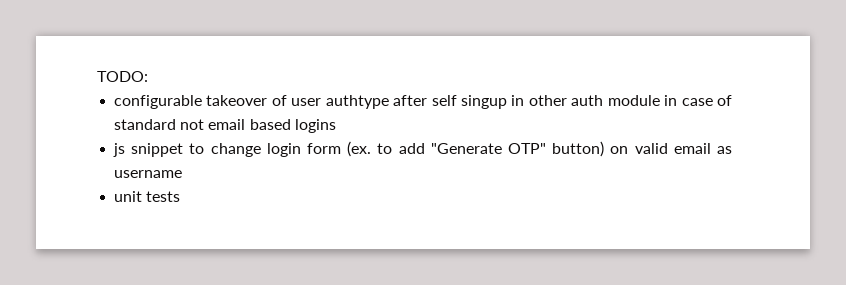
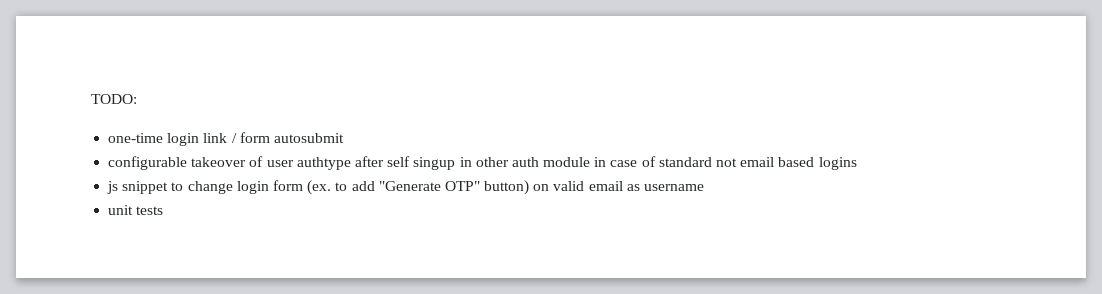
+ one-time login link / form autosubmit

